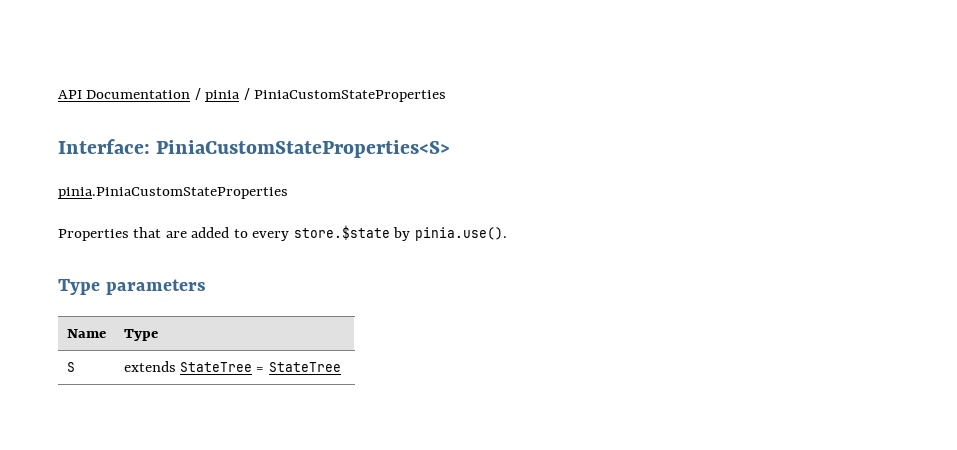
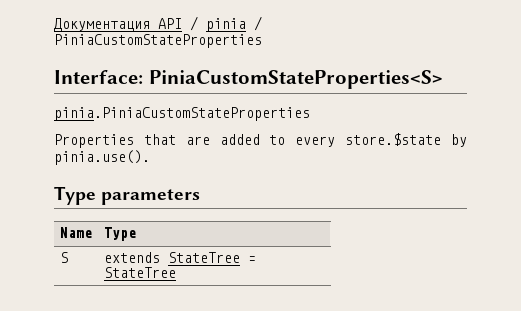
- API Documentation / pinia / PiniaCustomStateProperties
+ Документация API / pinia / PiniaCustomStateProperties

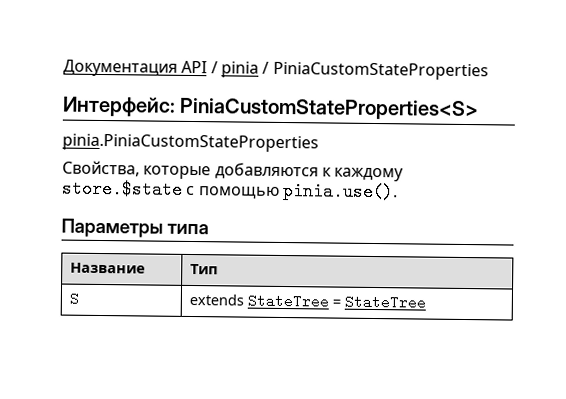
- Interface: PiniaCustomStateProperties<S>
+ Интерфейс: PiniaCustomStateProperties<S>
- Properties that are added to every store.$state by pinia.use().
- Type parameters
- Name | Type
+ Свойства, которые добавляются к каждому store.$state с помощью pinia.use().
+ Параметры типа
+ Название | Тип

